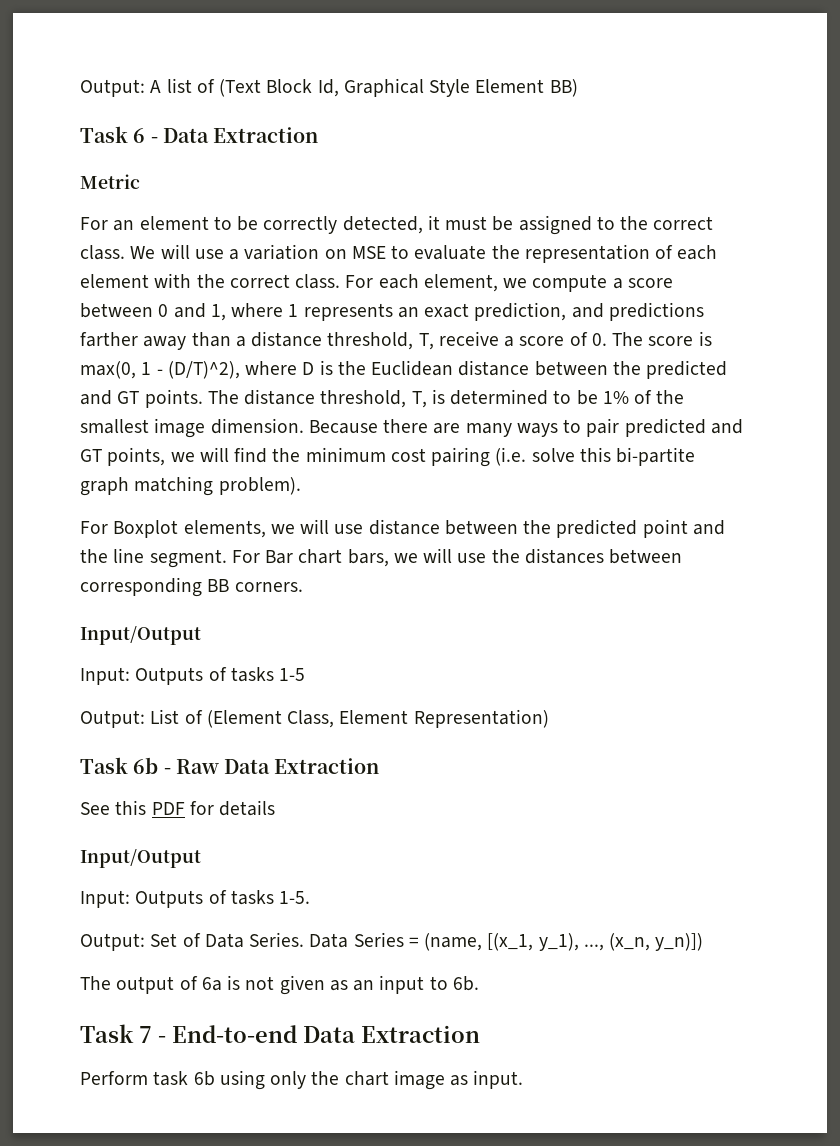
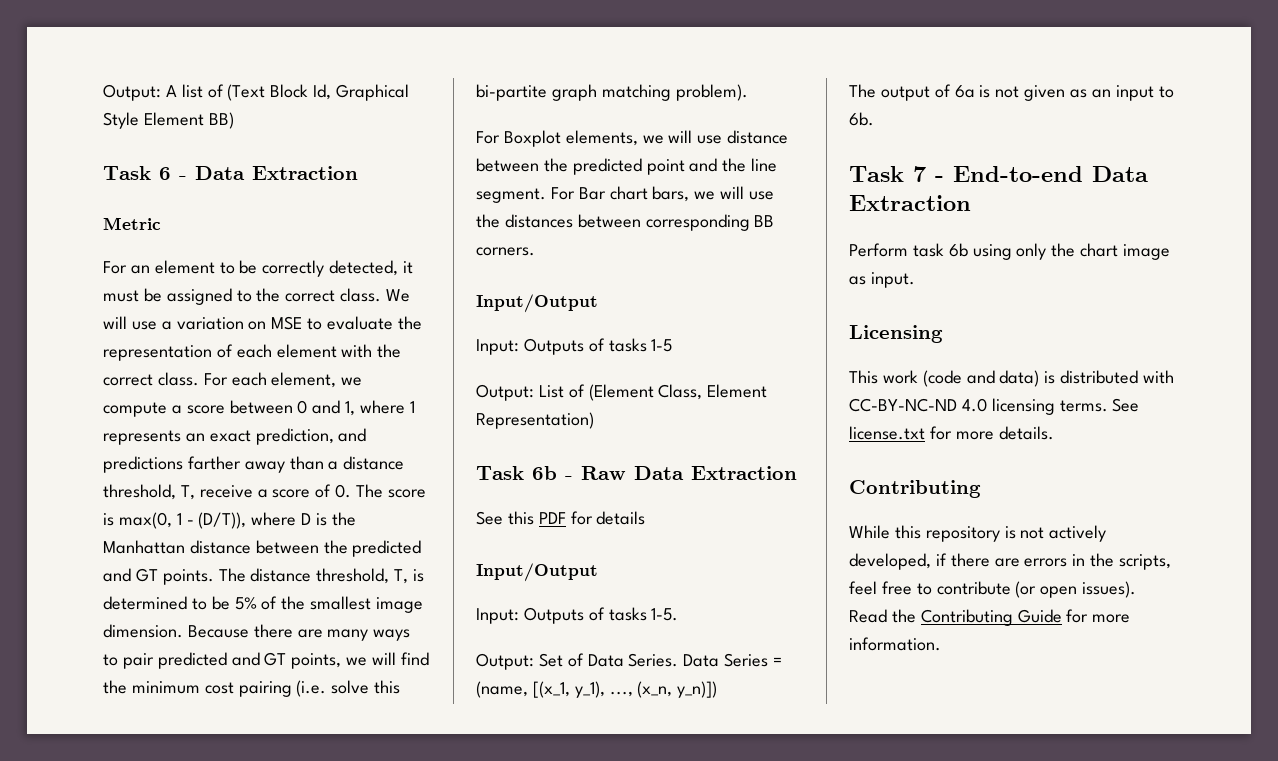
- For each element, we compute a score between 0 and 1, where 1 represents an exact prediction, and predictions farther away than a distance threshold, T, receive a score of 0. The score is max(0, 1 - (D/T)^2), where D is the Euclidean distance between the predicted and GT points.
+ For each element, we compute a score between 0 and 1, where 1 represents an exact prediction, and predictions farther away than a distance threshold, T, receive a score of 0. The score is max(0, 1 - (D/T)), where D is the Manhattan distance between the predicted and GT points.
- The distance threshold, T, is determined to be 1% of the smallest image dimension.
+ The distance threshold, T, is determined to be 5% of the smallest image dimension.
+ Licensing
+ This work (code and data) is distributed with CC-BY-NC-ND 4.0 licensing terms. See license.txt for more details.
+ Contributing
+ While this repository is not actively developed, if there are errors in the scripts, feel free to contribute (or open issues). Read the Contributing Guide for more information.

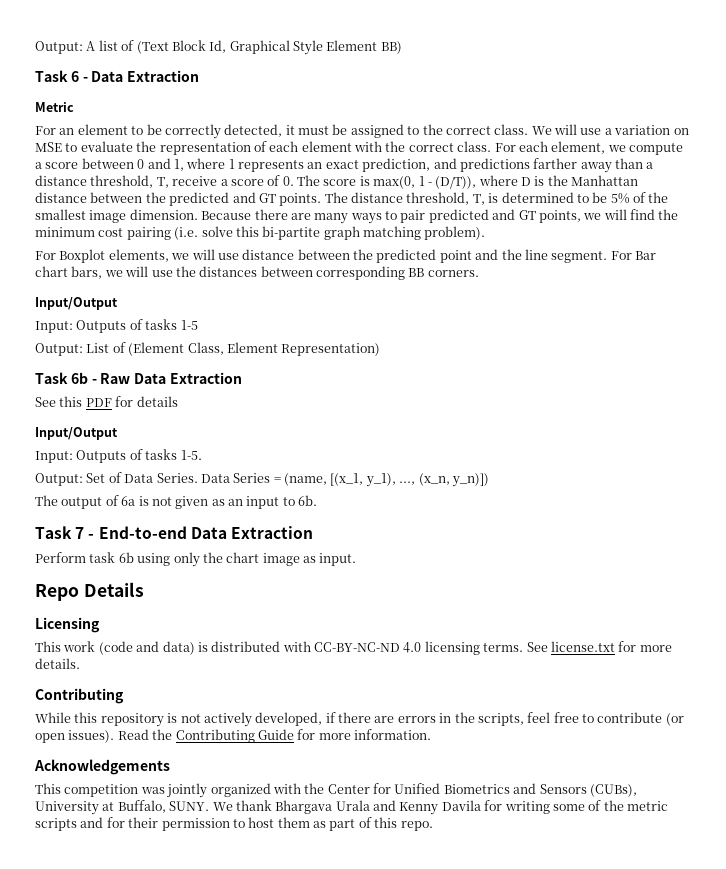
+ Repo Details
+ Acknowledgements
+ This competition was jointly organized with the Center for Unified Biometrics and Sensors (CUBs), University at Buffalo, SUNY. We thank Bhargava Urala and Kenny Davila for writing some of the metric scripts and for their permission to host them as part of this repo.

